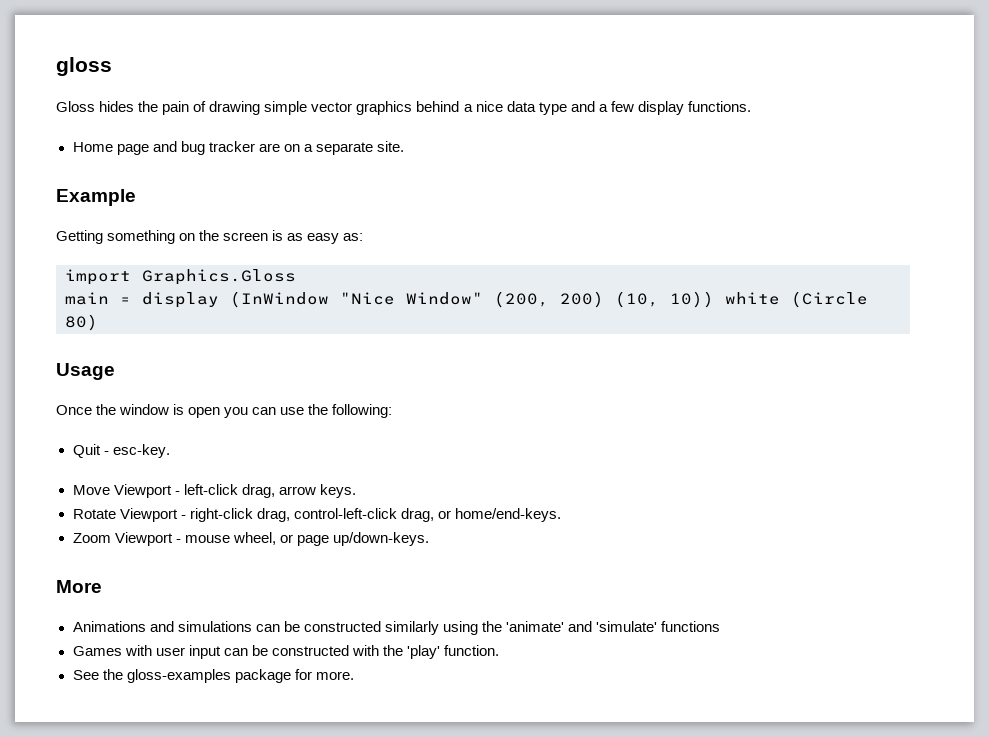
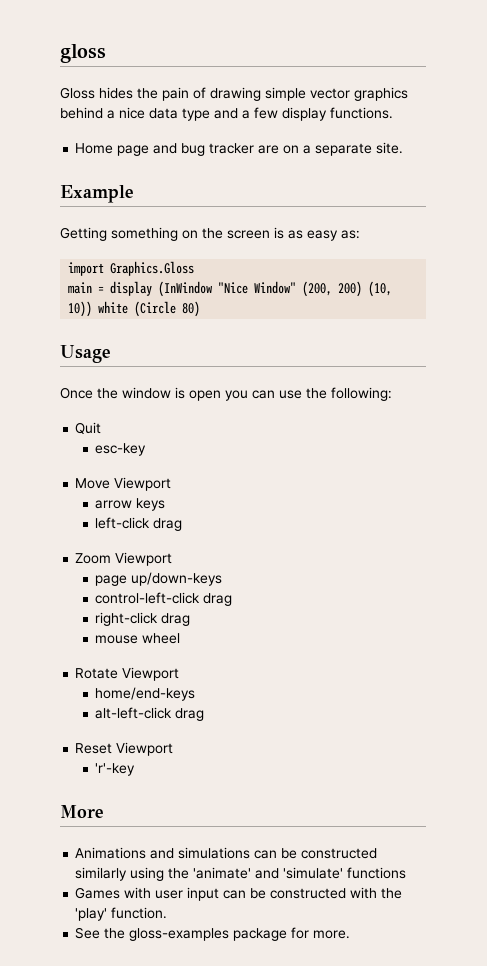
- Quit - esc-key.
+ Quit
+ esc-key
- Move Viewport - left-click drag, arrow keys.
- Rotate Viewport - right-click drag, control-left-click drag, or home/end-keys.
- Zoom Viewport - mouse wheel, or page up/down-keys.
+ Move Viewport
+ arrow keys
+ left-click drag
+ Zoom Viewport
+ page up/down-keys
+ control-left-click drag
+ right-click drag
+ mouse wheel
+ Rotate Viewport
+ home/end-keys
+ alt-left-click drag
+ Reset Viewport
+ 'r'-key

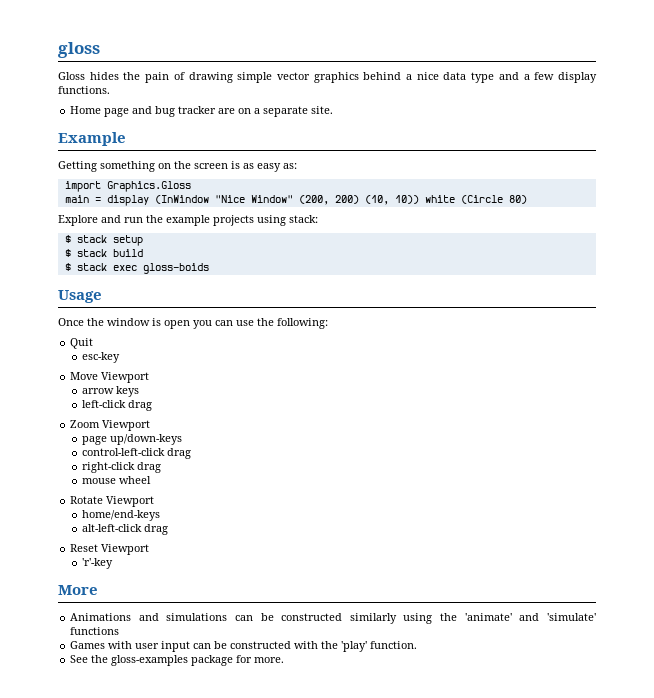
+ Explore and run the example projects using stack:
+ $ stack setup
+ $ stack build
+ $ stack exec gloss-boids

